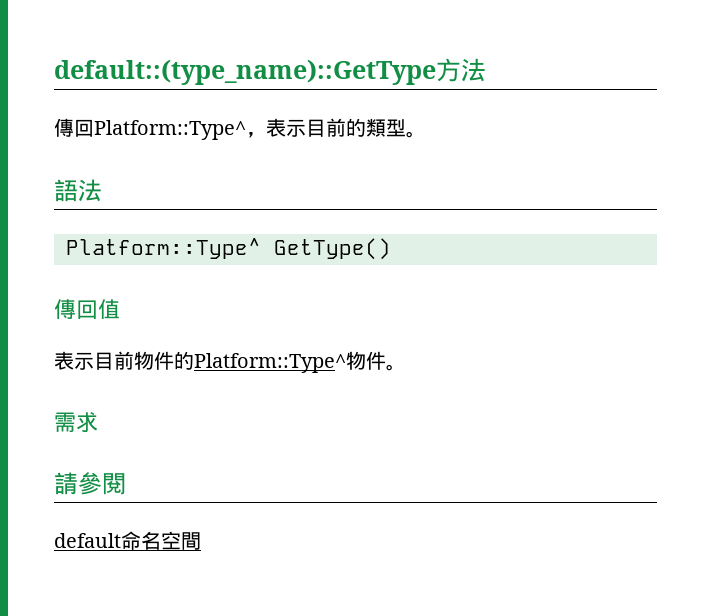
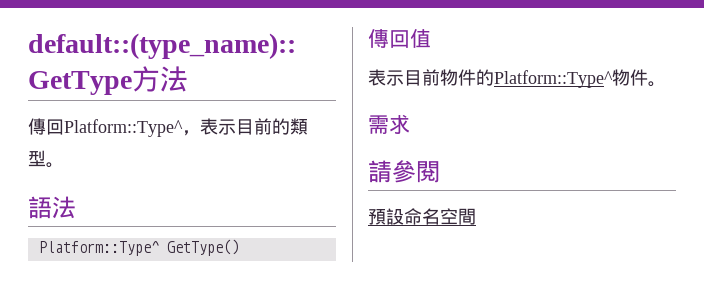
- default命名空間
+ 預設命名空間

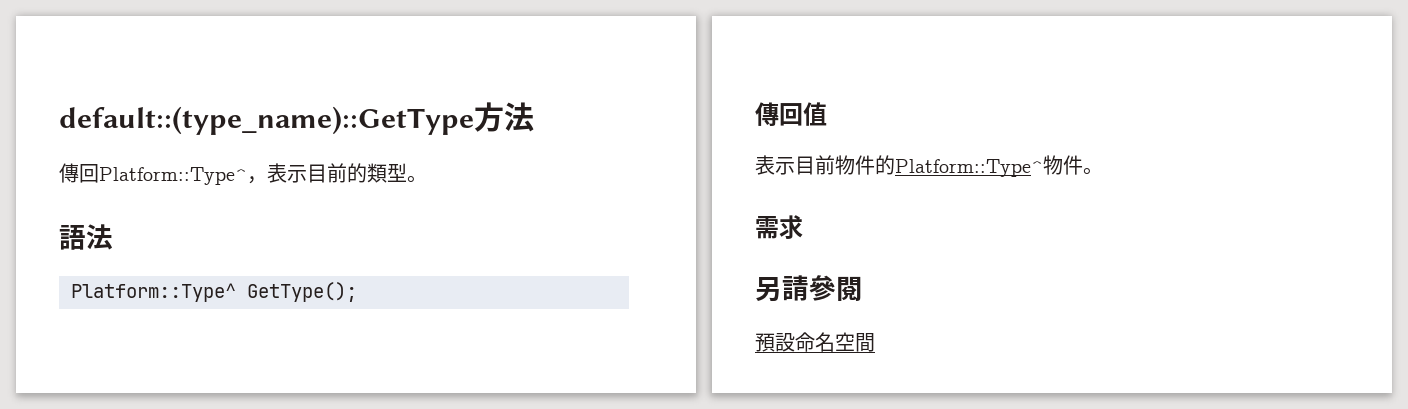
- Platform::Type^ GetType()
+ Platform::Type^ GetType();
- 請參閱
+ 另請參閱

